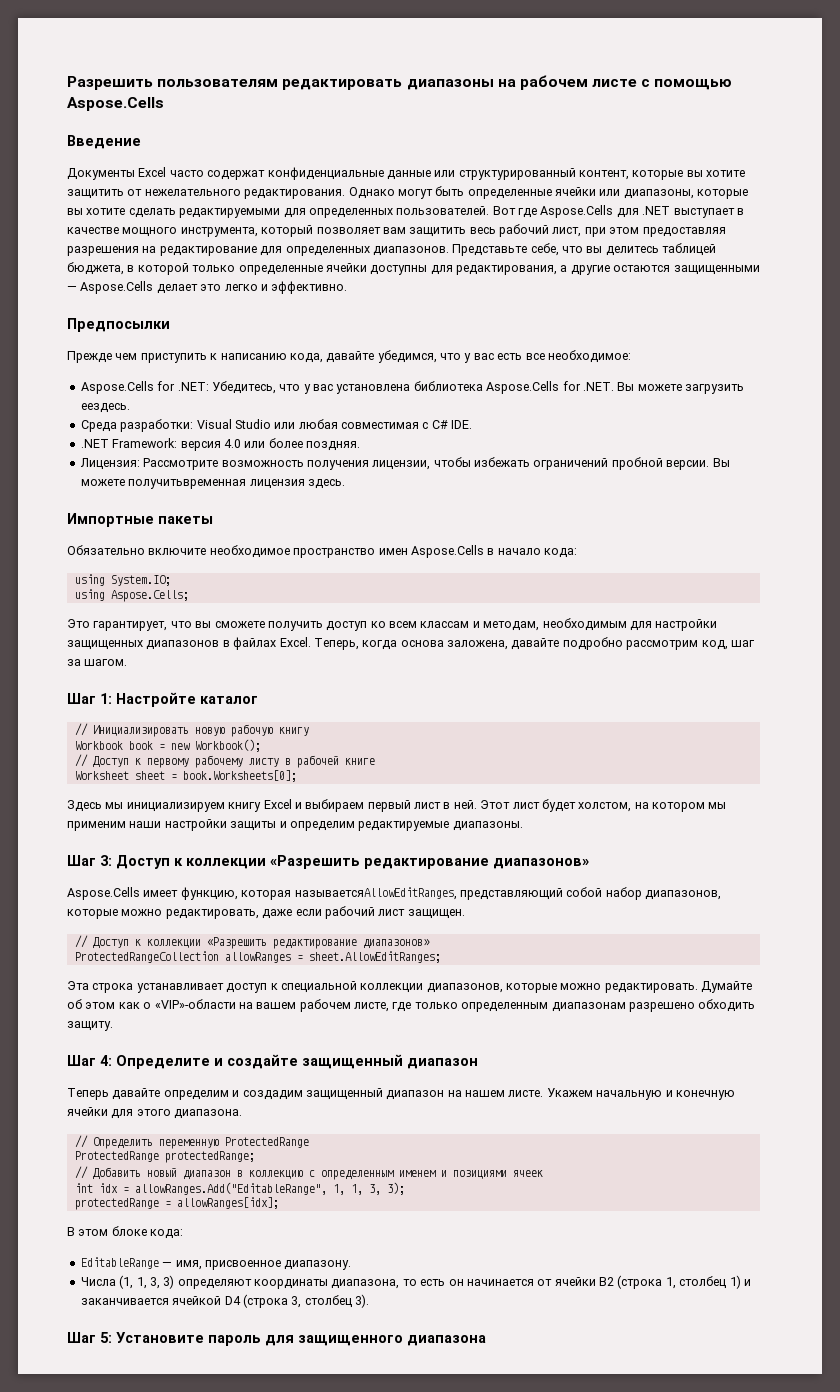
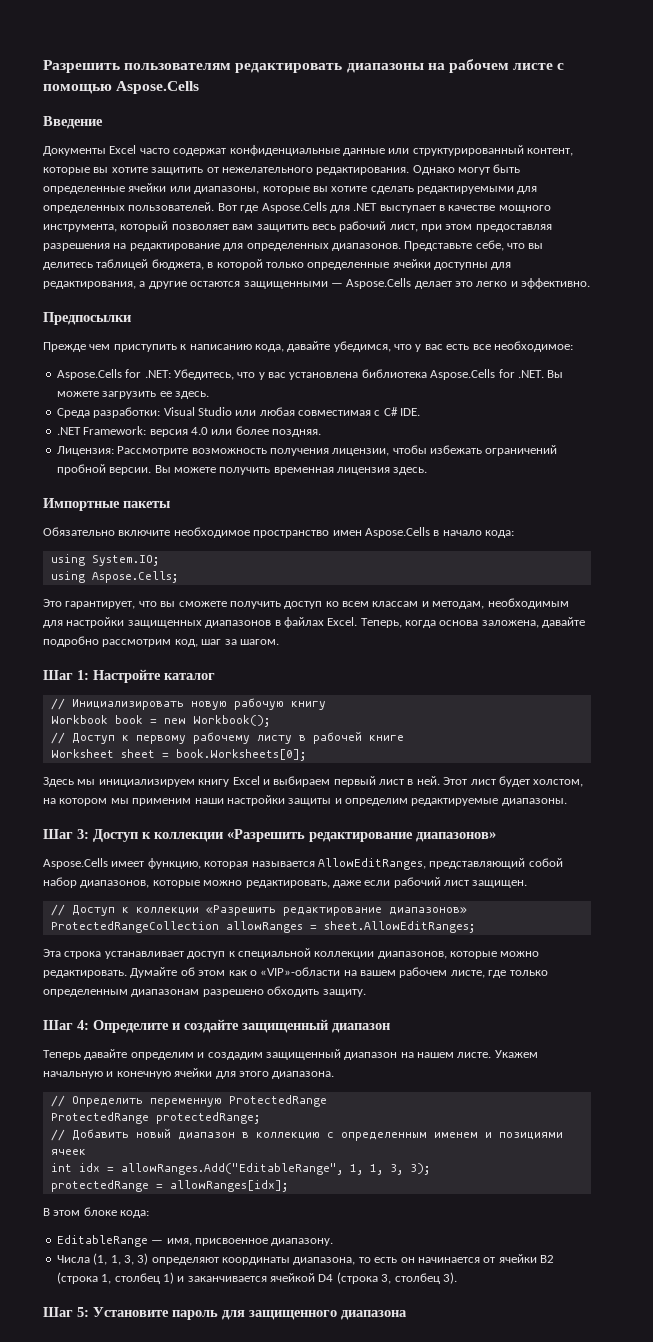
- Aspose.Cells for .NET: Убедитесь, что у вас установлена библиотека Aspose.Cells for .NET. Вы можете загрузить еездесь.
+ Aspose.Cells for .NET: Убедитесь, что у вас установлена библиотека Aspose.Cells for .NET. Вы можете загрузить ее здесь.
- Вы можете получитьвременная лицензия здесь.
+ Вы можете получить временная лицензия здесь.
- Aspose.Cells имеет функцию, которая называетсяAllowEditRanges, представляющий собой набор диапазонов, которые можно редактировать, даже если рабочий лист защищен.
+ Aspose.Cells имеет функцию, которая называется AllowEditRanges, представляющий собой набор диапазонов, которые можно редактировать, даже если рабочий лист защищен.

